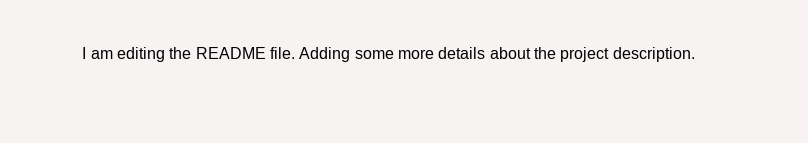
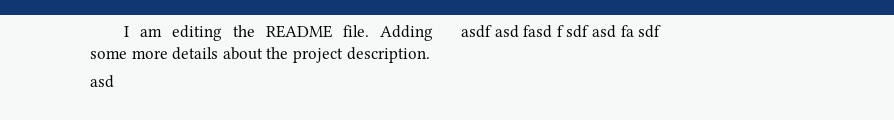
  Adding some more details about the project description.
+ asd
+ asdf asd fasd f sdf asd fa sdf

